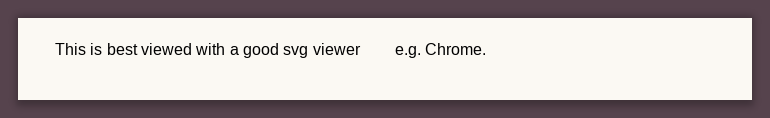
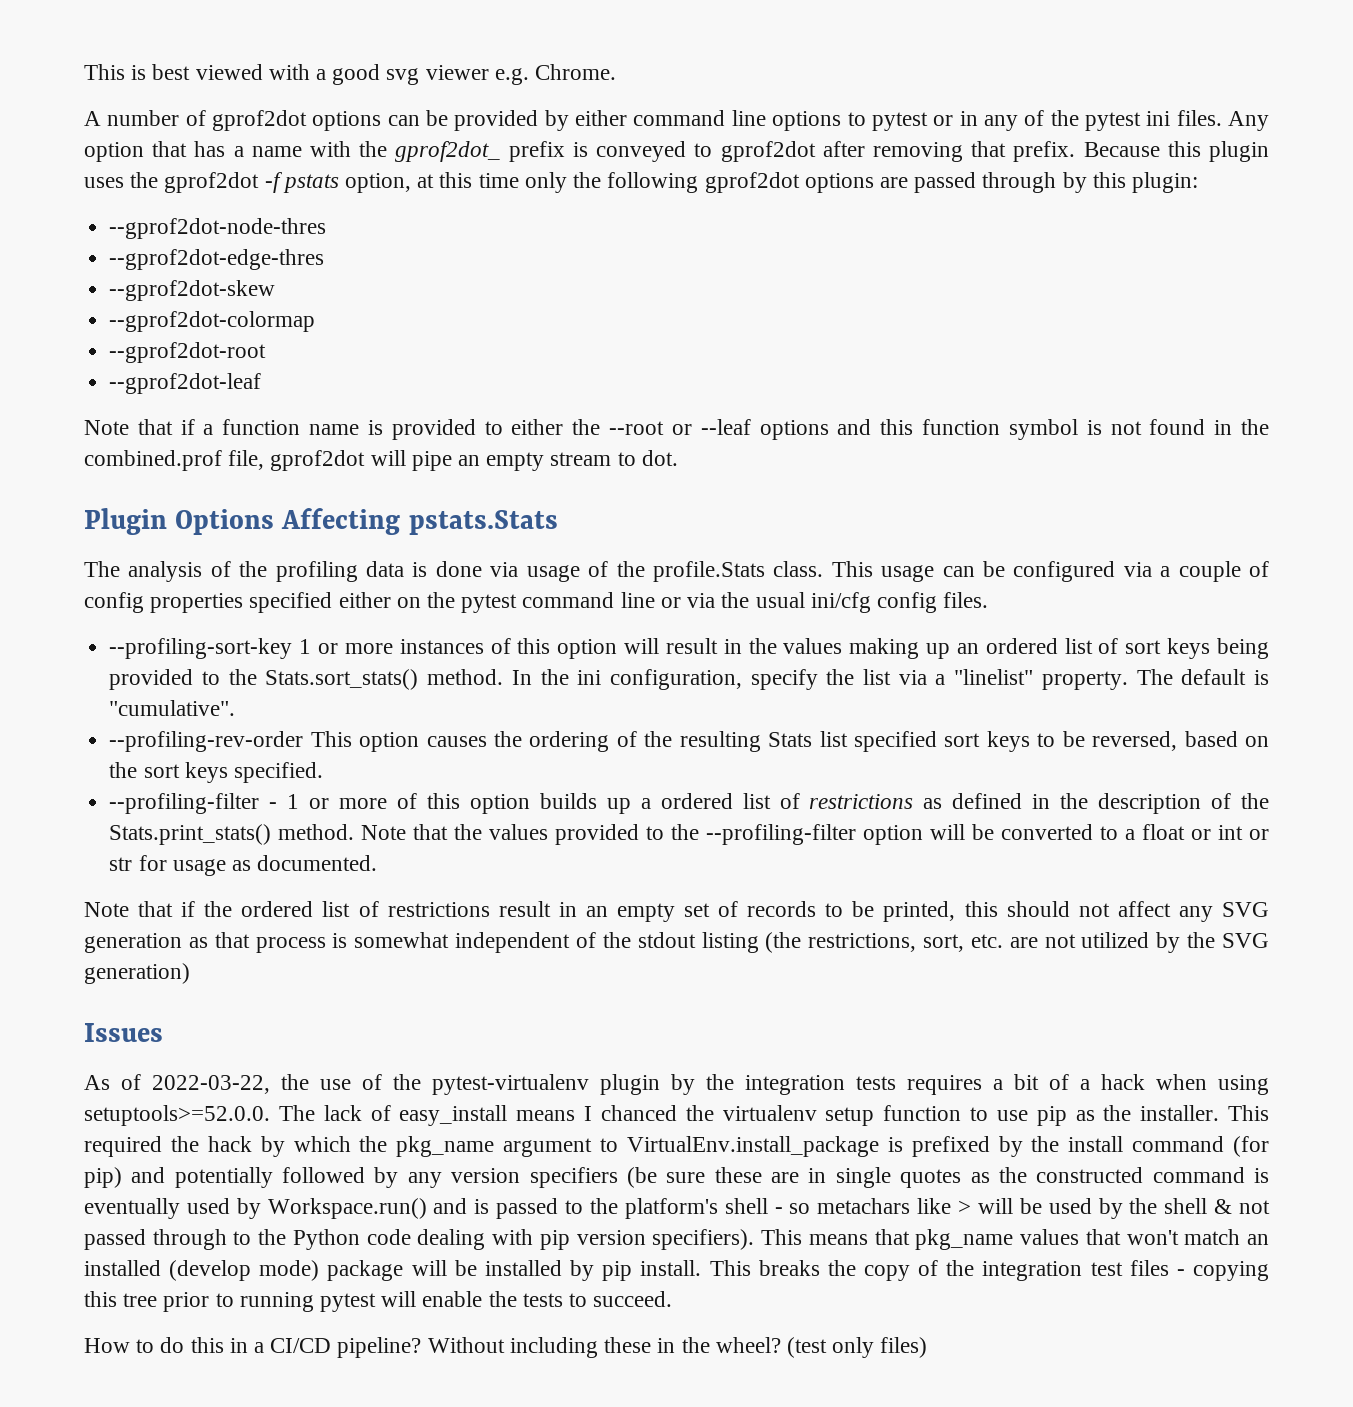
+ A number of gprof2dot options can be provided by either command line options to pytest or in any of the pytest ini files. Any option that has a name with the gprof2dot_ prefix is conveyed to gprof2dot after removing that prefix. Because this plugin uses the gprof2dot -f pstats option, at this time only the following gprof2dot options are passed through by this plugin:
+ --gprof2dot-node-thres
+ --gprof2dot-edge-thres
+ --gprof2dot-skew
+ --gprof2dot-colormap
+ --gprof2dot-root
+ --gprof2dot-leaf
+ Note that if a function name is provided to either the --root or --leaf options and this function symbol is not found in the combined.prof file, gprof2dot will pipe an empty stream to dot.
+ Plugin Options Affecting pstats.Stats
+ The analysis of the profiling data is done via usage of the profile.Stats class. This usage can be configured via a couple of config properties specified either on the pytest command line or via the usual ini/cfg config files.
+ --profiling-sort-key 1 or more instances of this option will result in the values making up an ordered list of sort keys being provided to the Stats.sort_stats() method. In the ini configuration, specify the list via a "linelist" property. The default is "cumulative".
+ --profiling-rev-order This option causes the ordering of the resulting Stats list specified sort keys to be reversed, based on the sort keys specified.
+ --profiling-filter - 1 or more of this option builds up a ordered list of restrictions as defined in the description of the Stats.print_stats() method. Note that the values provided to the --profiling-filter option will be converted to a float or int or str for usage as documented.
+ Note that if the ordered list of restrictions result in an empty set of records to be printed, this should not affect any SVG generation as that process is somewhat independent of the stdout listing (the restrictions, sort, etc. are not utilized by the SVG generation)
+ Issues
+ As of 2022-03-22, the use of the pytest-virtualenv plugin by the integration tests requires a bit of a hack when using setuptools>=52.0.0. The lack of easy_install means I chanced the virtualenv setup function to use pip as the installer. This required the hack by which the pkg_name argument to VirtualEnv.install_package is prefixed by the install command (for pip) and potentially followed by any version specifiers (be sure these are in single quotes as the constructed command is eventually used by Workspace.run() and is passed to the platform's shell - so metachars like > will be used by the shell & not passed through to the Python code dealing with pip version specifiers). This means that pkg_name values that won't match an installed (develop mode) package will be installed by pip install. This breaks the copy of the integration test files - copying this tree prior to running pytest will enable the tests to succeed.
+ How to do this in a CI/CD pipeline? Without including these in the wheel? (test only files)

